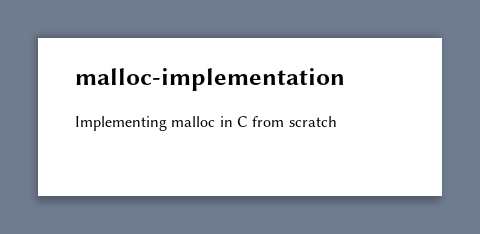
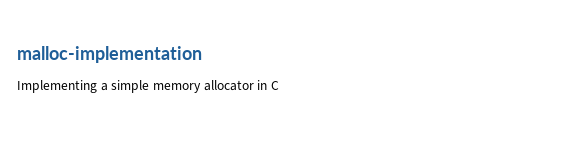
- Implementing malloc in C from scratch
+ Implementing a simple memory allocator in C

